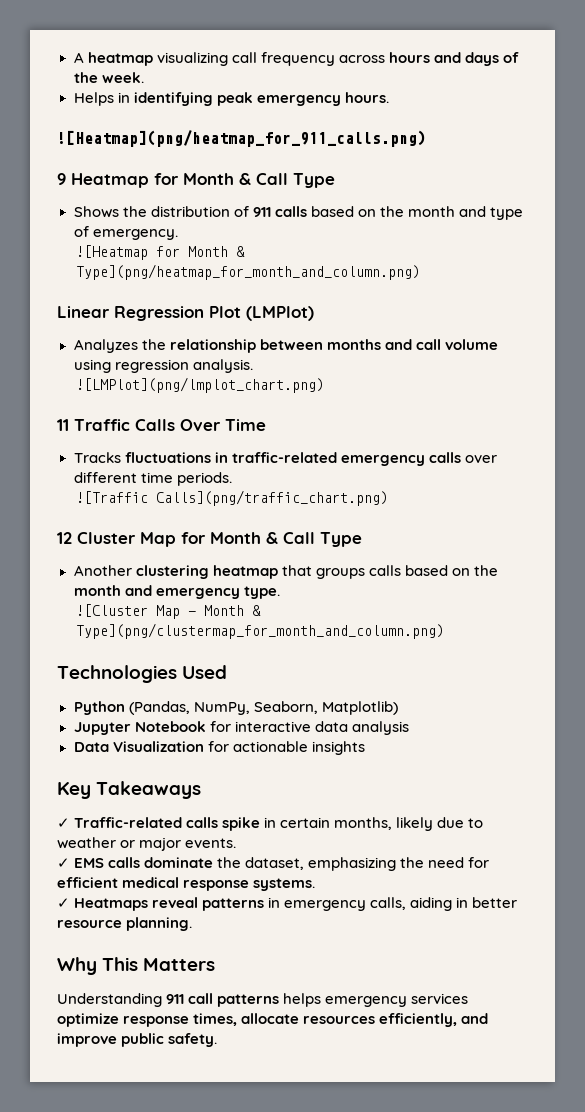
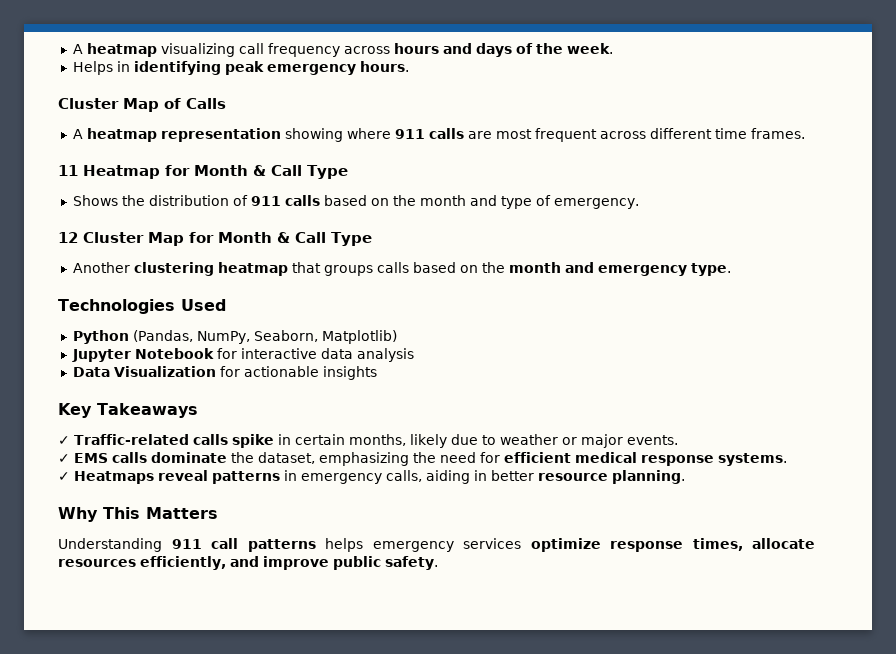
- ![Heatmap](png/heatmap_for_911_calls.png)
- 9 Heatmap for Month & Call Type
+ Cluster Map of Calls
+ A heatmap representation showing where 911 calls are most frequent across different time frames.
+ 11 Heatmap for Month & Call Type
- ![Heatmap for Month & Type](png/heatmap_for_month_and_column.png)
- Linear Regression Plot (LMPlot)
- Analyzes the relationship between months and call volume using regression analysis.
- ![LMPlot](png/lmplot_chart.png)
- 11 Traffic Calls Over Time
- Tracks fluctuations in traffic-related emergency calls over different time periods.
- ![Traffic Calls](png/traffic_chart.png)
- ![Cluster Map - Month & Type](png/clustermap_for_month_and_column.png)

